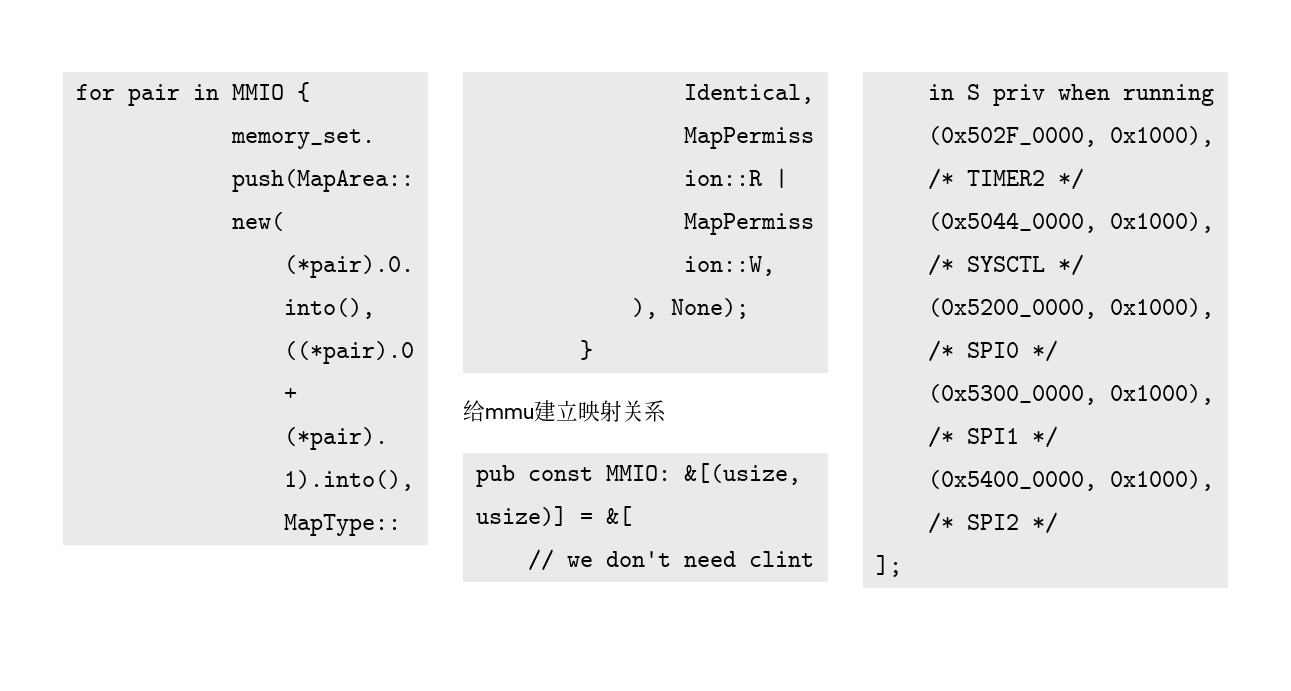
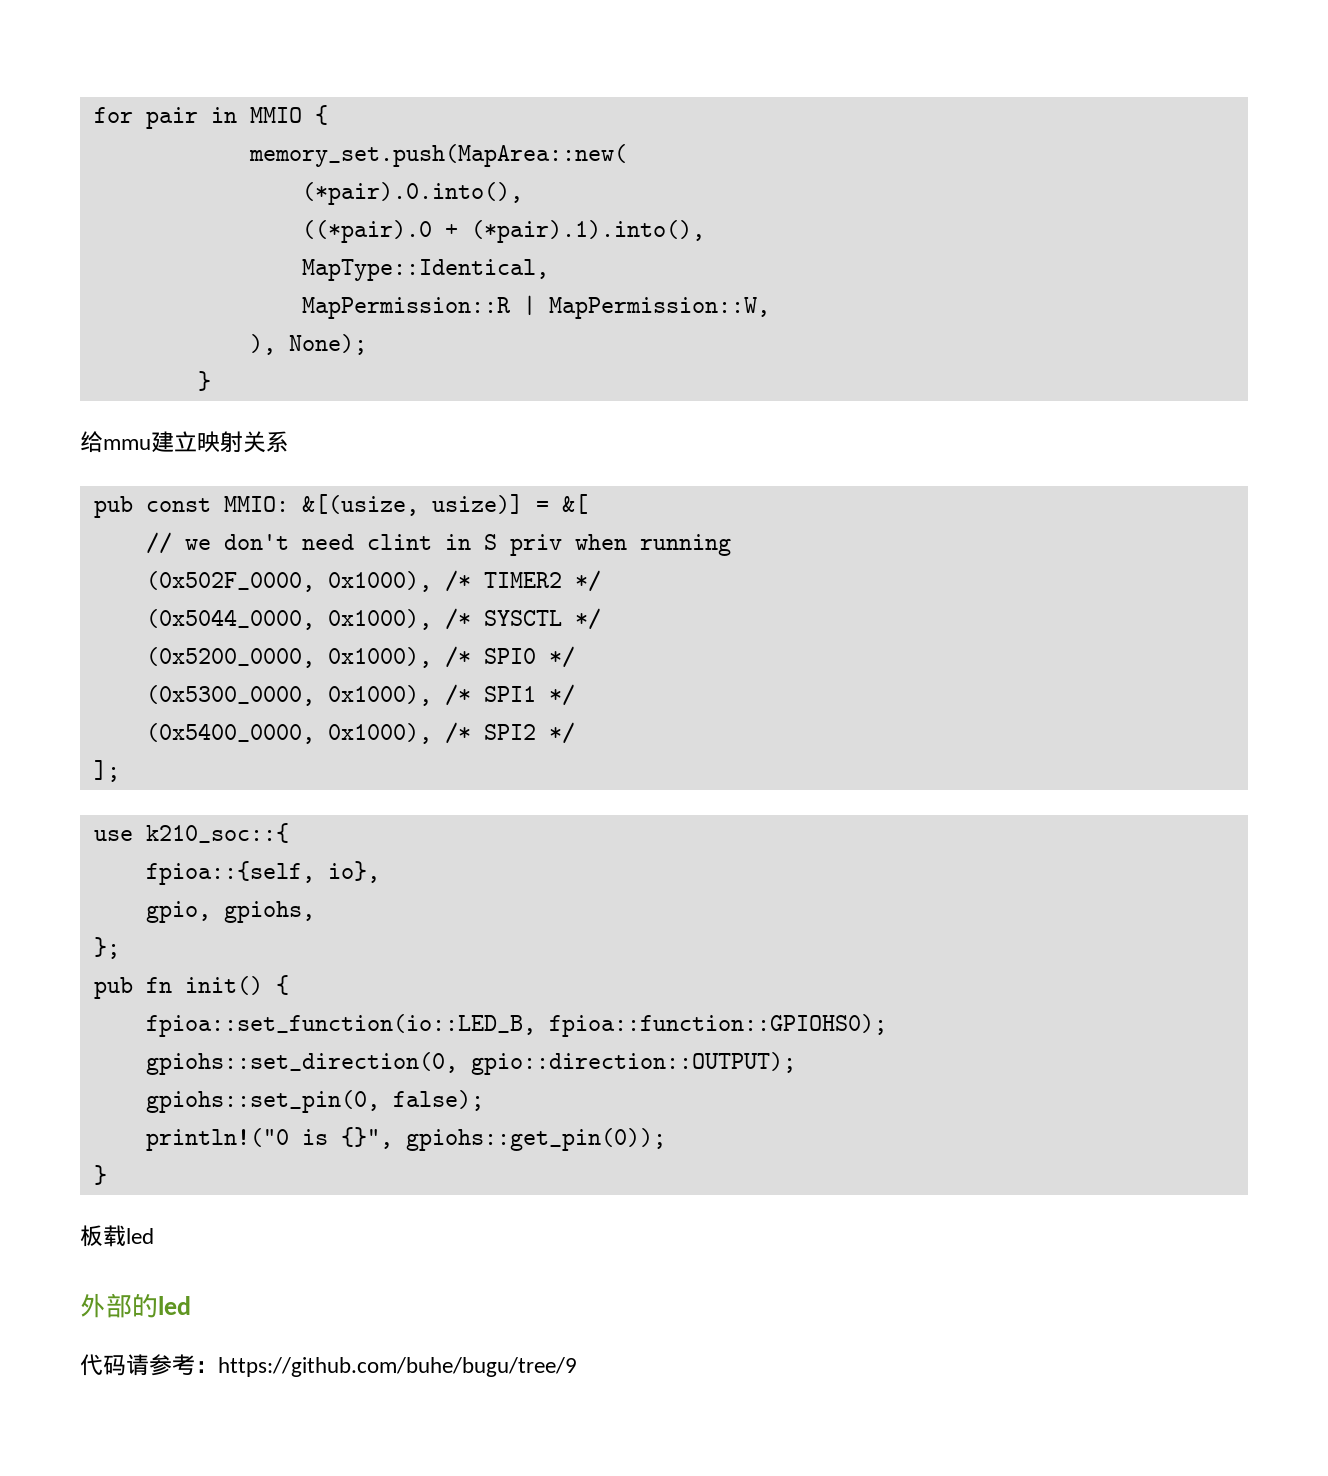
+ use k210_soc::{
+ fpioa::{self, io},
+ gpio, gpiohs,
+ };
+ pub fn init() {
+ fpioa::set_function(io::LED_B, fpioa::function::GPIOHS0);
+ gpiohs::set_direction(0, gpio::direction::OUTPUT);
+ gpiohs::set_pin(0, false);
+ println!("0 is {}", gpiohs::get_pin(0));
+ }
+ 板载led
+ 外部的led
+ 代码请参考：https://github.com/buhe/bugu/tree/9

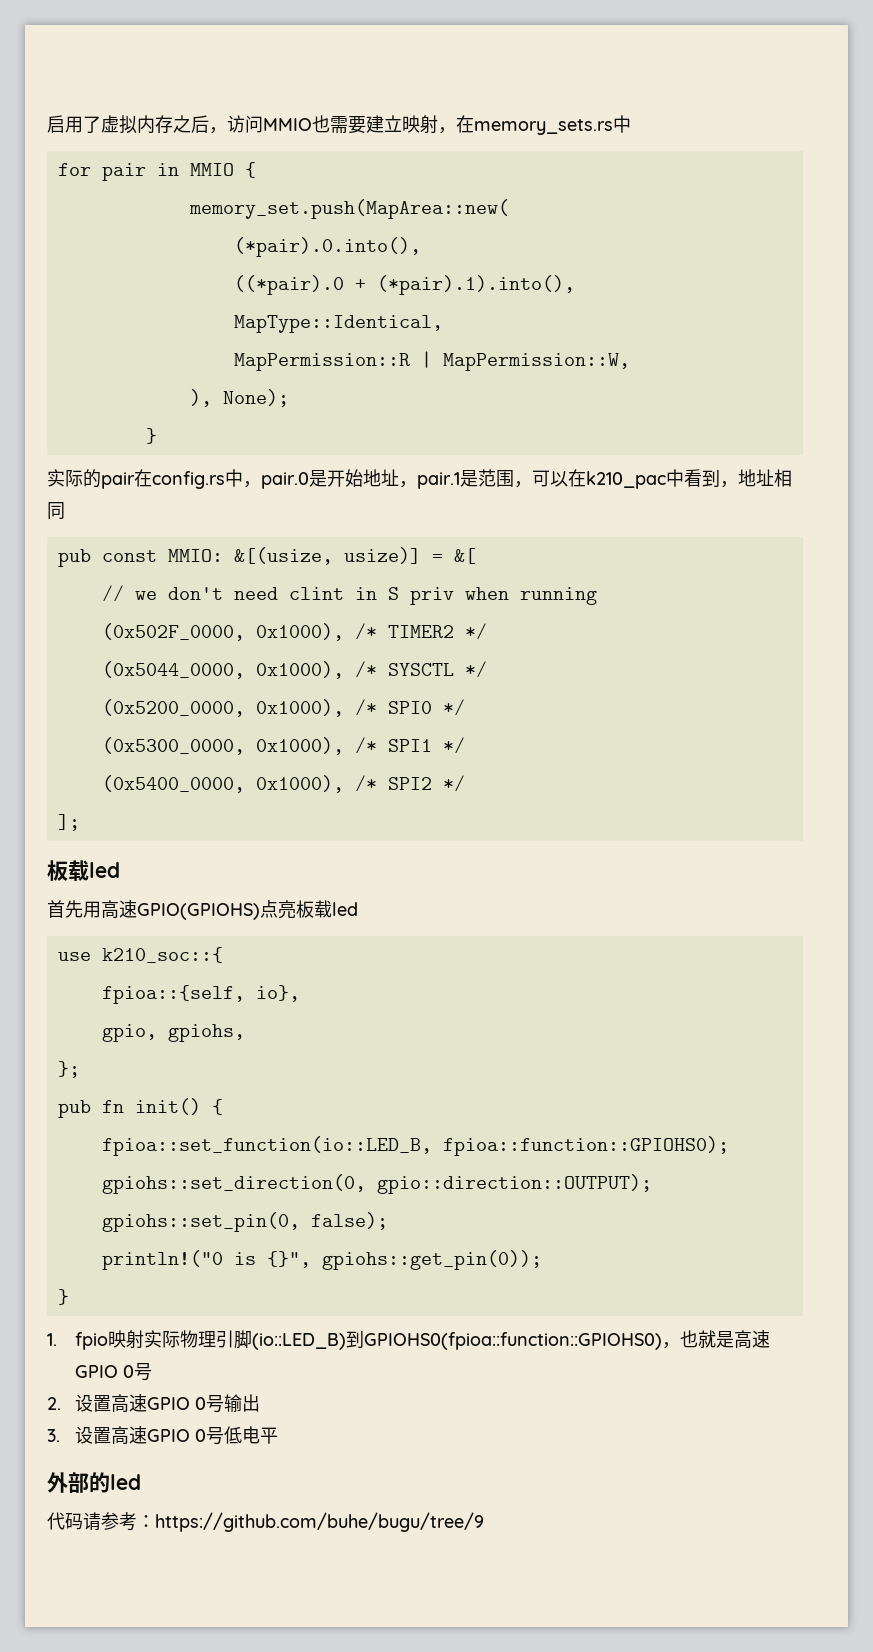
+ 启用了虚拟内存之后，访问MMIO也需要建立映射，在memory_sets.rs中
- 给mmu建立映射关系
+ 实际的pair在config.rs中，pair.0是开始地址，pair.1是范围，可以在k210_pac中看到，地址相同
  ];
+ 板载led
+ 首先用高速GPIO(GPIOHS)点亮板载led
- 板载led
+ 1. fpio映射实际物理引脚(io::LED_B)到GPIOHS0(fpioa::function::GPIOHS0)，也就是高速GPIO 0号
+ 2.设置高速GPIO 0号输出
+ 3.设置高速GPIO 0号低电平

